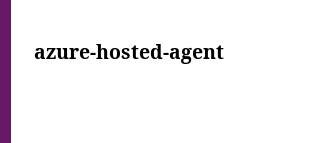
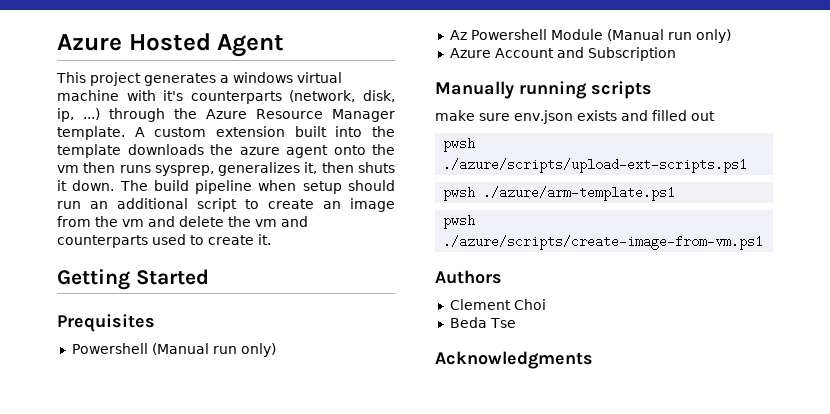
- azure-hosted-agent
+ Azure Hosted Agent
+ This project generates a windows virtual machine with it's counterparts (network, disk, ip, ...) through the Azure Resource Manager template. A custom extension built into the template downloads the azure agent onto the vm then runs sysprep, generalizes it, then shuts it down. The build pipeline when setup should run an additional script to create an image from the vm and delete the vm and counterparts used to create it.
+ Getting Started
+ Prequisites
+ Powershell (Manual run only)
+ Az Powershell Module (Manual run only)
+ Azure Account and Subscription
+ Manually running scripts
+ make sure env.json exists and filled out
+ pwsh ./azure/scripts/upload-ext-scripts.ps1
+ pwsh ./azure/arm-template.ps1
+ pwsh ./azure/scripts/create-image-from-vm.ps1
+ Authors
+ Clement Choi
+ Beda Tse
+ Acknowledgments

